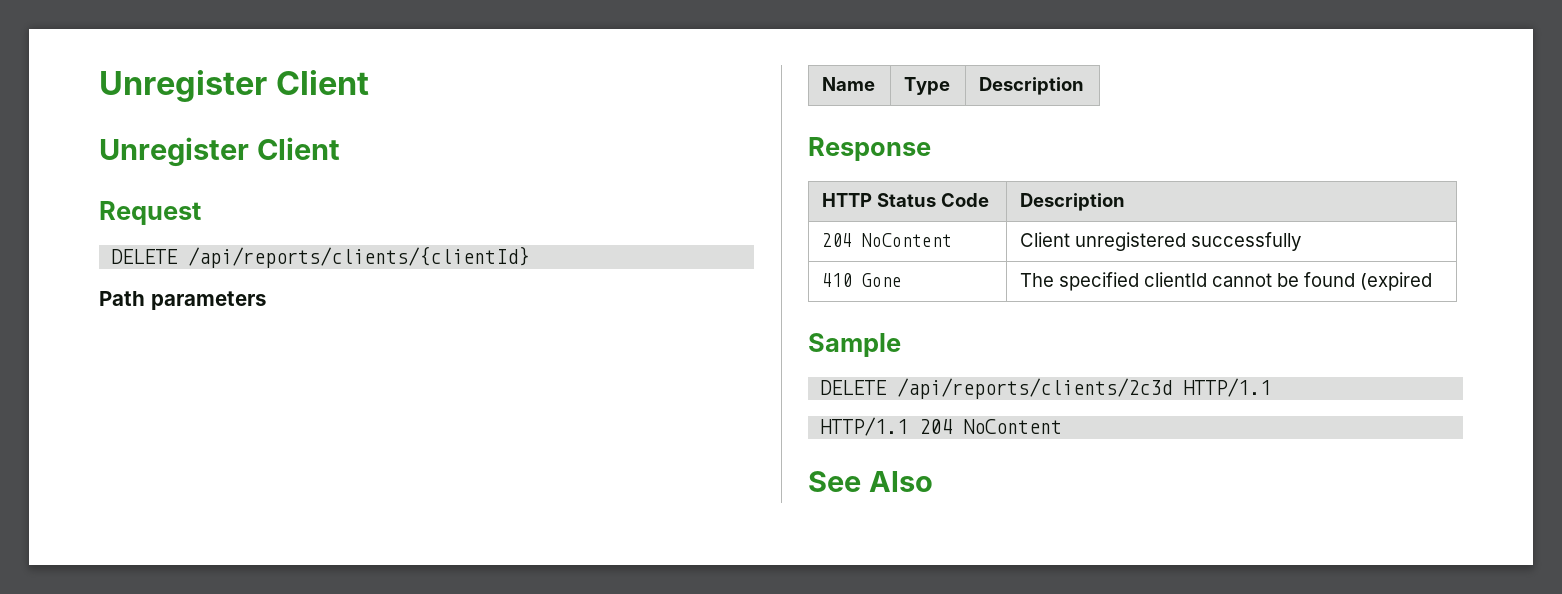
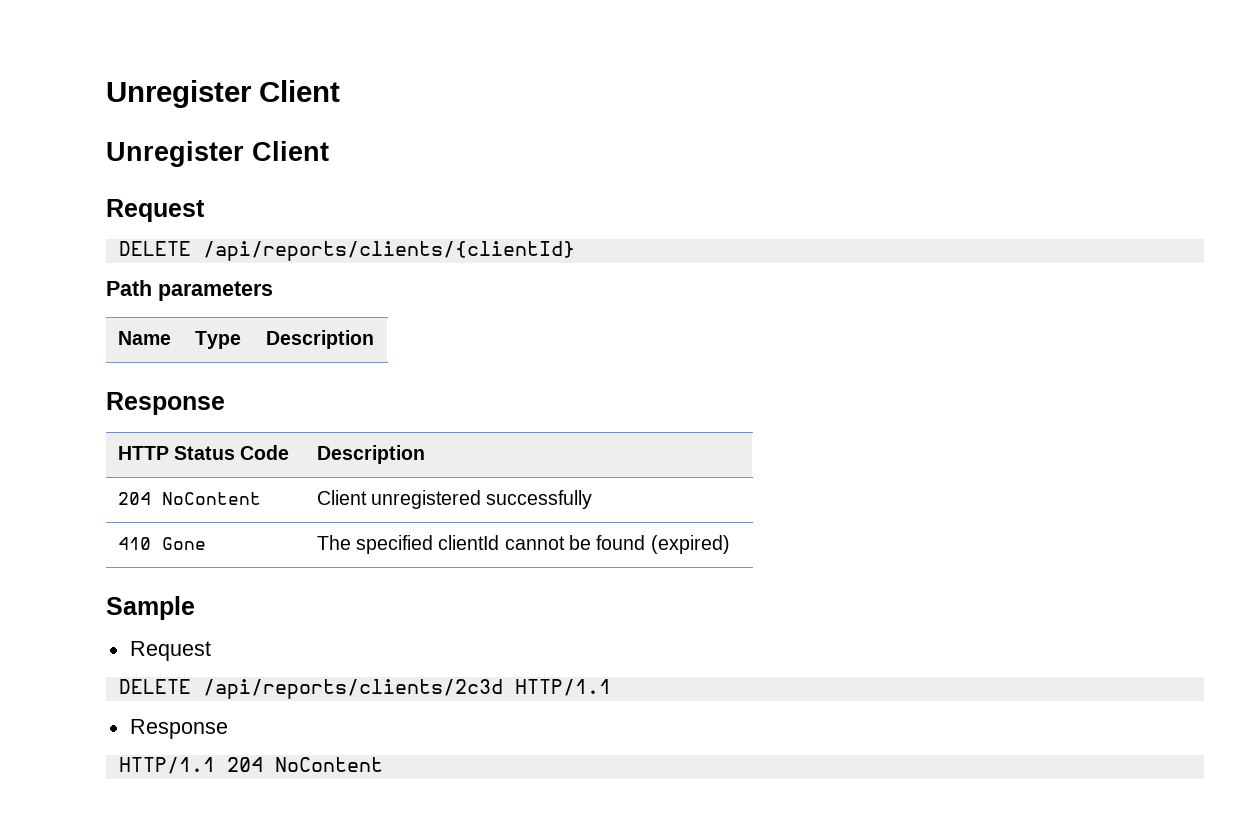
- 410 Gone | The specified clientId cannot be found (expired
+ 410 Gone | The specified clientId cannot be found (expired)
  Sample
+ Request
  DELETE /api/reports/clients/2c3d HTTP/1.1
+ Response
- See Also

